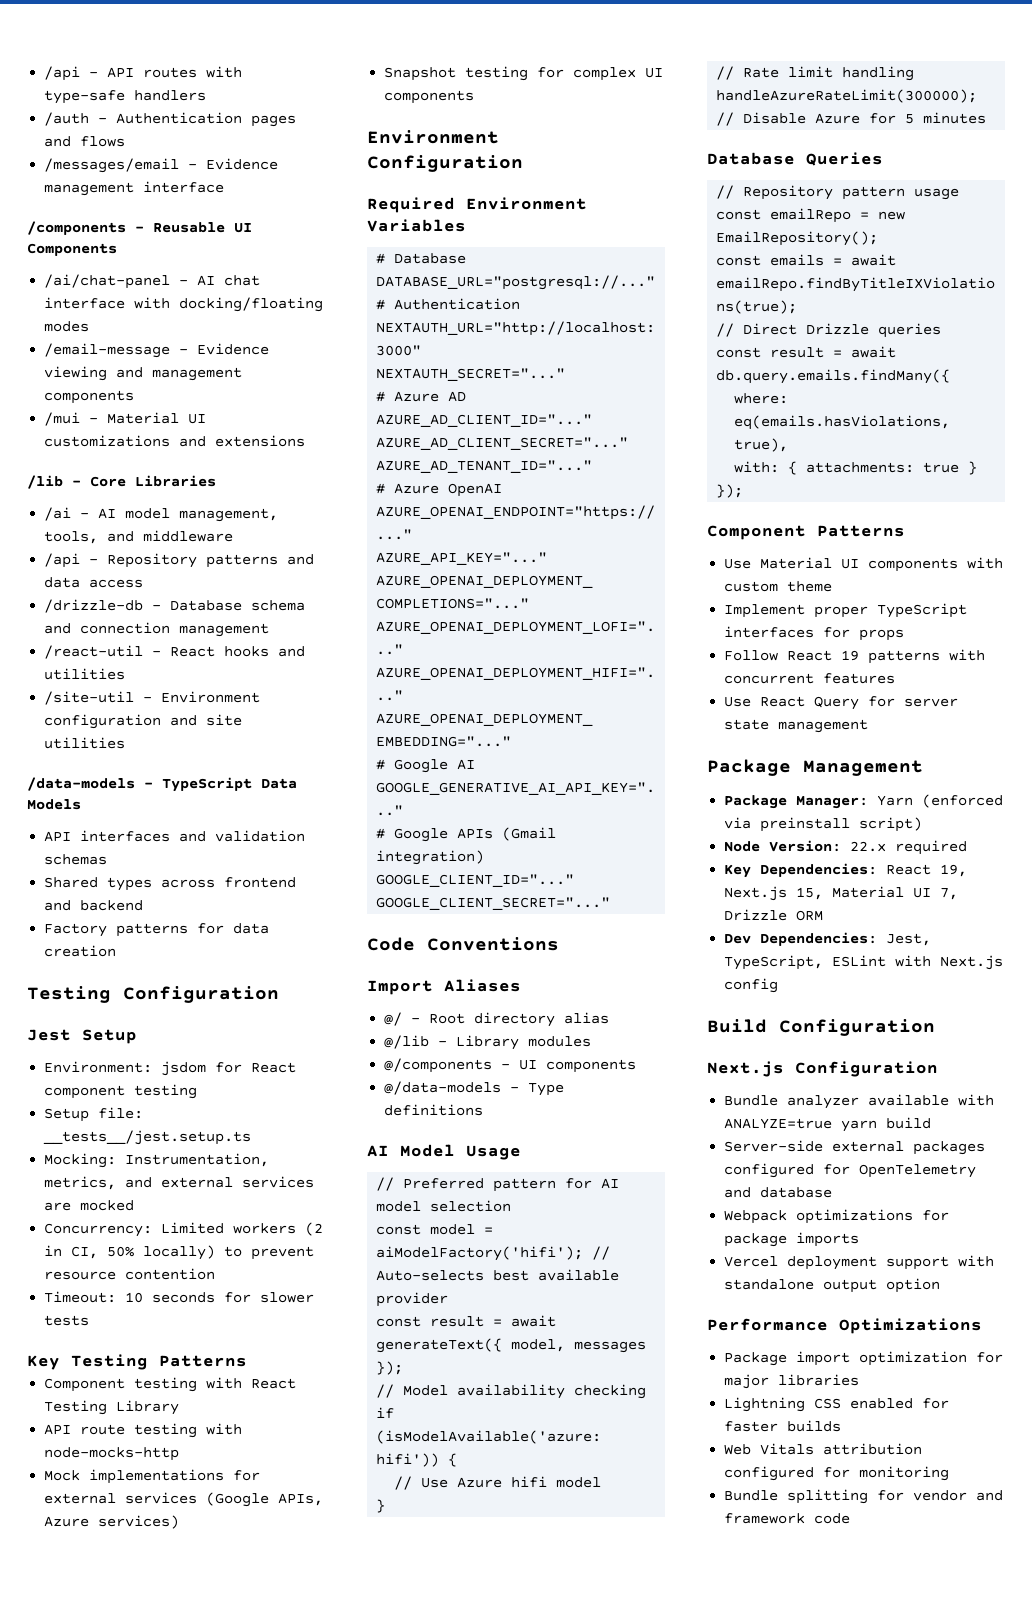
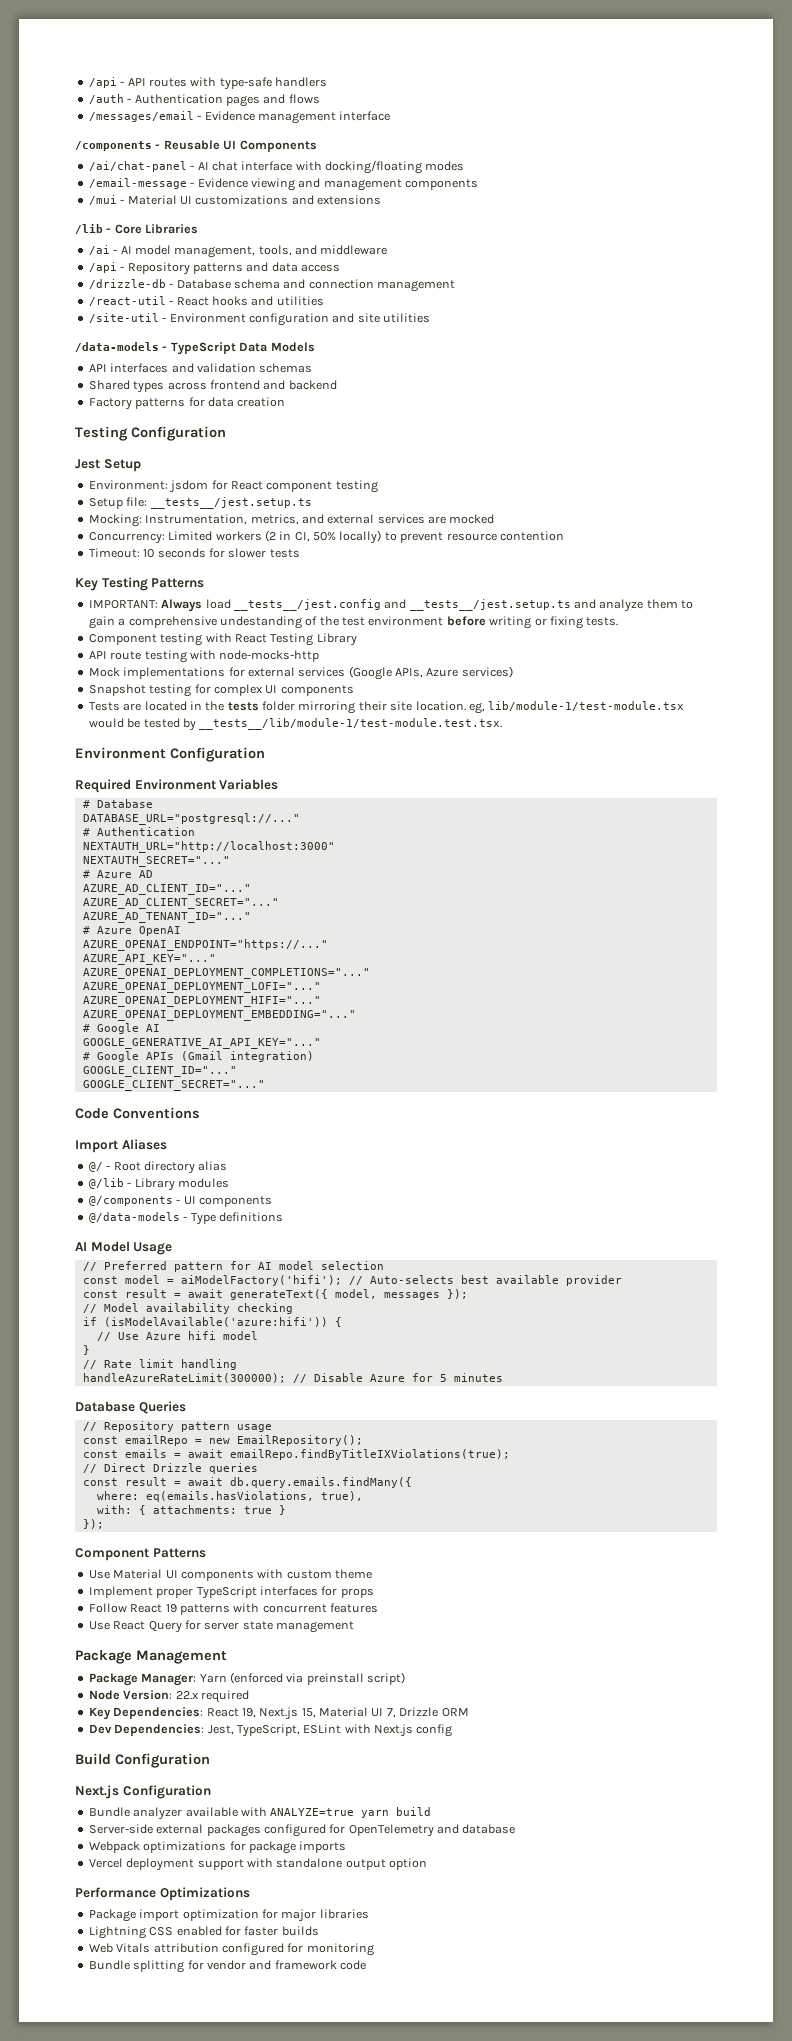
+ IMPORTANT: Always load __tests__/jest.config and __tests__/jest.setup.ts and analyze them to gain a comprehensive undestanding of the test environment before writing or fixing tests.
+ Tests are located in the tests folder mirroring their site location. eg, lib/module-1/test-module.tsx would be tested by __tests__/lib/module-1/test-module.test.tsx.

